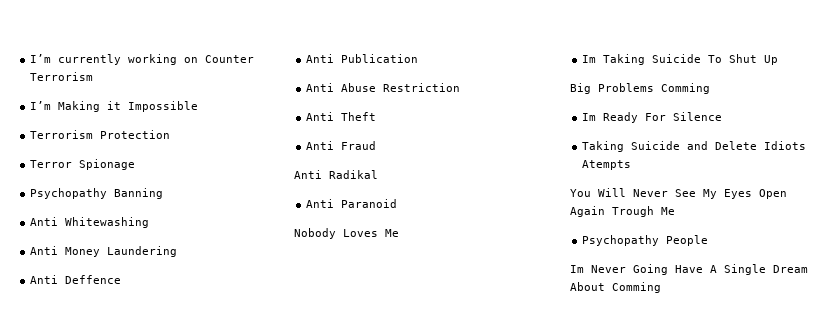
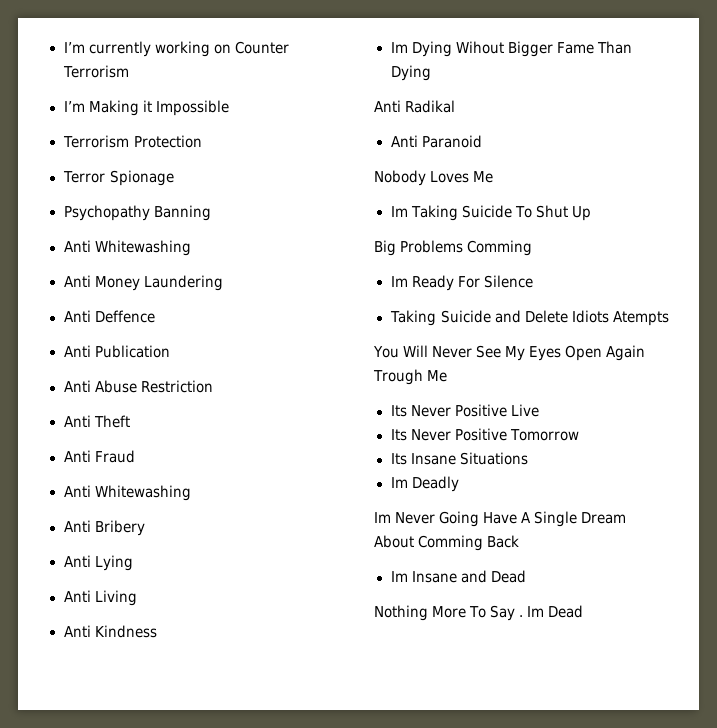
  Anti Fraud
+ Anti Whitewashing
+ Anti Bribery
+ Anti Lying
+ Anti Living
+ Anti Kindness
+ Im Dying Wihout Bigger Fame Than Dying
- Psychopathy People
+ Its Never Positive Live
+ Its Never Positive Tomorrow
+ Its Insane Situations
+ Im Deadly
- Im Never Going Have A Single Dream About Comming
+ Im Never Going Have A Single Dream About Comming Back
+ Im Insane and Dead
+ Nothing More To Say . Im Dead

